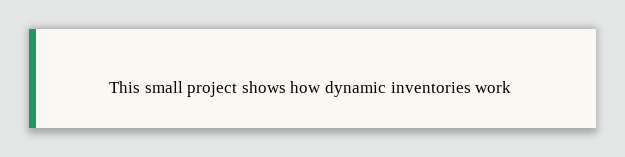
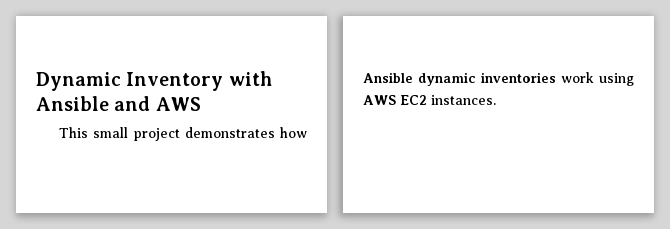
- This small project shows how dynamic inventories work
+ Dynamic Inventory with Ansible and AWS
+ This small project demonstrates how Ansible dynamic inventories work using AWS EC2 instances.

